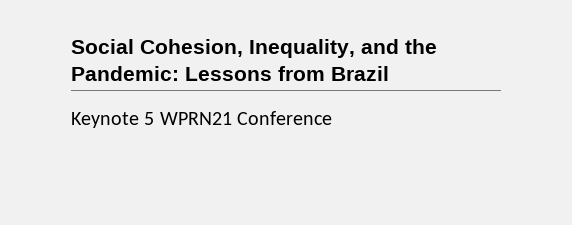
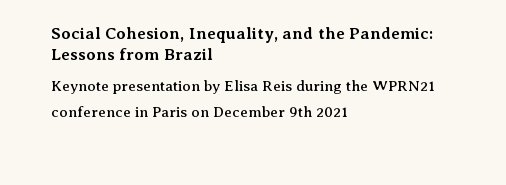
- Keynote 5 WPRN21 Conference
+ Keynote presentation by Elisa Reis during the WPRN21 conference in Paris on December 9th 2021

